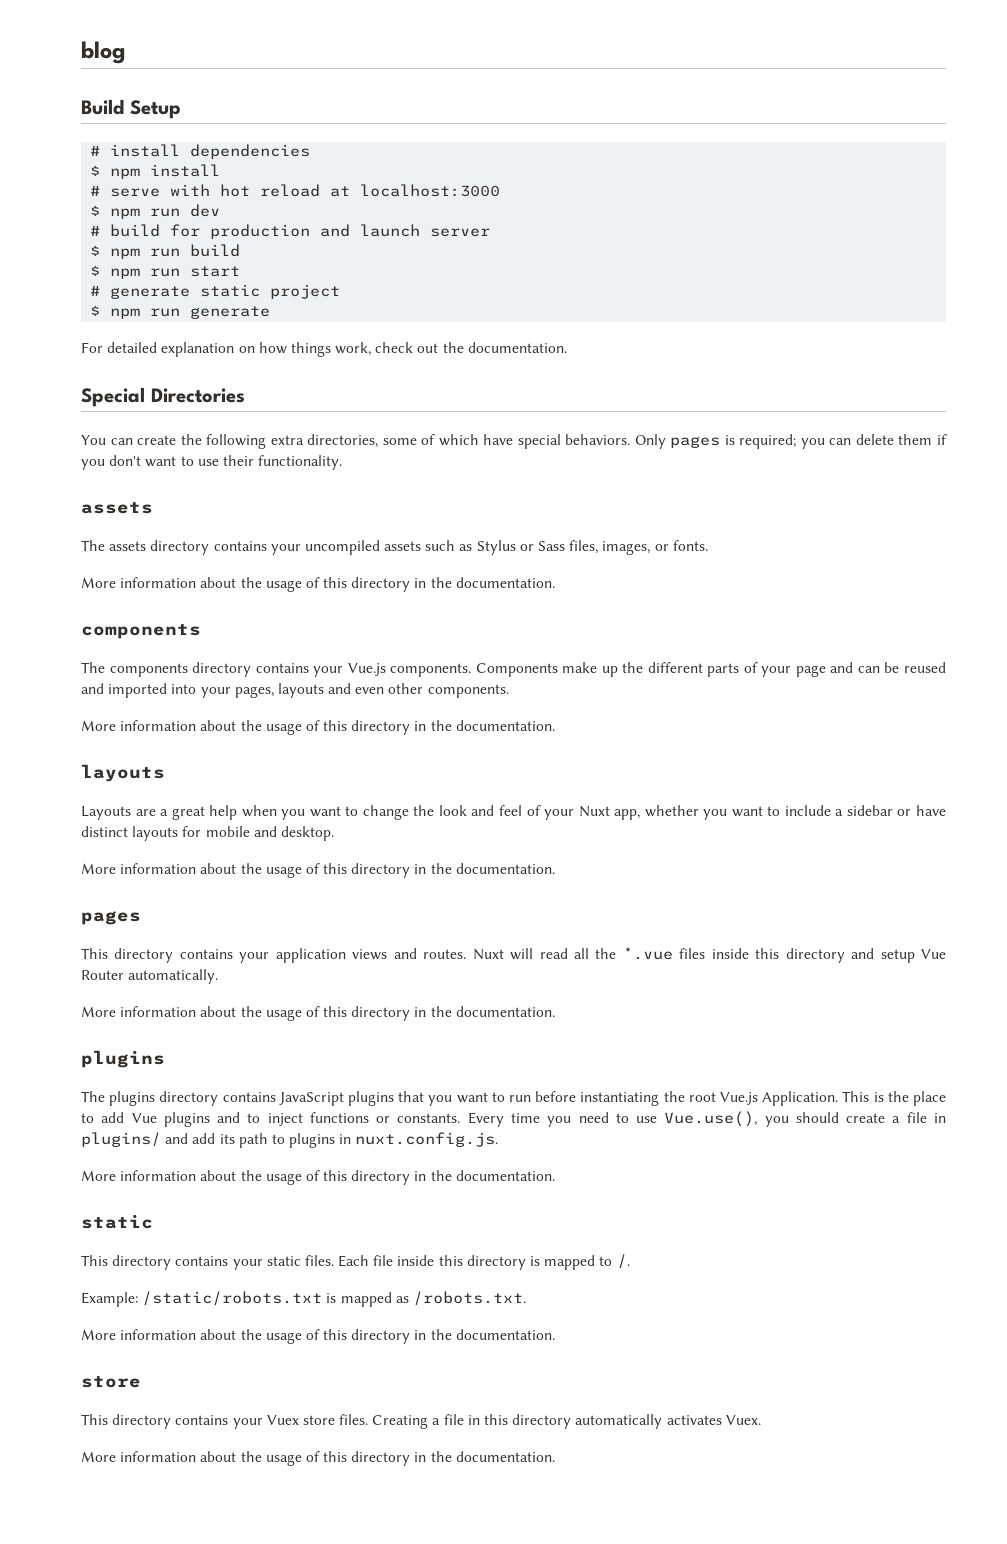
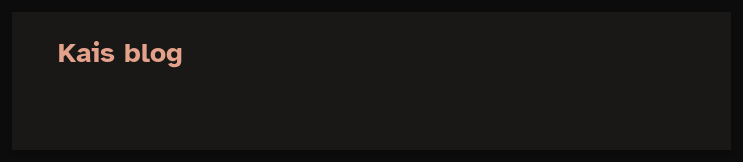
- blog
+ Kais blog
- Build Setup
- # install dependencies
- $ npm install
- # serve with hot reload at localhost:3000
- $ npm run dev
- # build for production and launch server
- $ npm run build
- $ npm run start
- # generate static project
- $ npm run generate
- For detailed explanation on how things work, check out the documentation.
- Special Directories
- You can create the following extra directories, some of which have special behaviors. Only pages is required; you can delete them if you don't want to use their functionality.
- assets
- The assets directory contains your uncompiled assets such as Stylus or Sass files, images, or fonts.
- More information about the usage of this directory in the documentation.
- components
- The components directory contains your Vue.js components. Components make up the different parts of your page and can be reused and imported into your pages, layouts and even other components.
- More information about the usage of this directory in the documentation.
- layouts
- Layouts are a great help when you want to change the look and feel of your Nuxt app, whether you want to include a sidebar or have distinct layouts for mobile and desktop.
- More information about the usage of this directory in the documentation.
- pages
- This directory contains your application views and routes. Nuxt will read all the *.vue files inside this directory and setup Vue Router automatically.
- More information about the usage of this directory in the documentation.
- plugins
- The plugins directory contains JavaScript plugins that you want to run before instantiating the root Vue.js Application. This is the place to add Vue plugins and to inject functions or constants. Every time you need to use Vue.use(), you should create a file in plugins/ and add its path to plugins in nuxt.config.js.
- More information about the usage of this directory in the documentation.
- static
- This directory contains your static files. Each file inside this directory is mapped to /.
- Example: /static/robots.txt is mapped as /robots.txt.
- More information about the usage of this directory in the documentation.
- store
- This directory contains your Vuex store files. Creating a file in this directory automatically activates Vuex.
- More information about the usage of this directory in the documentation.

